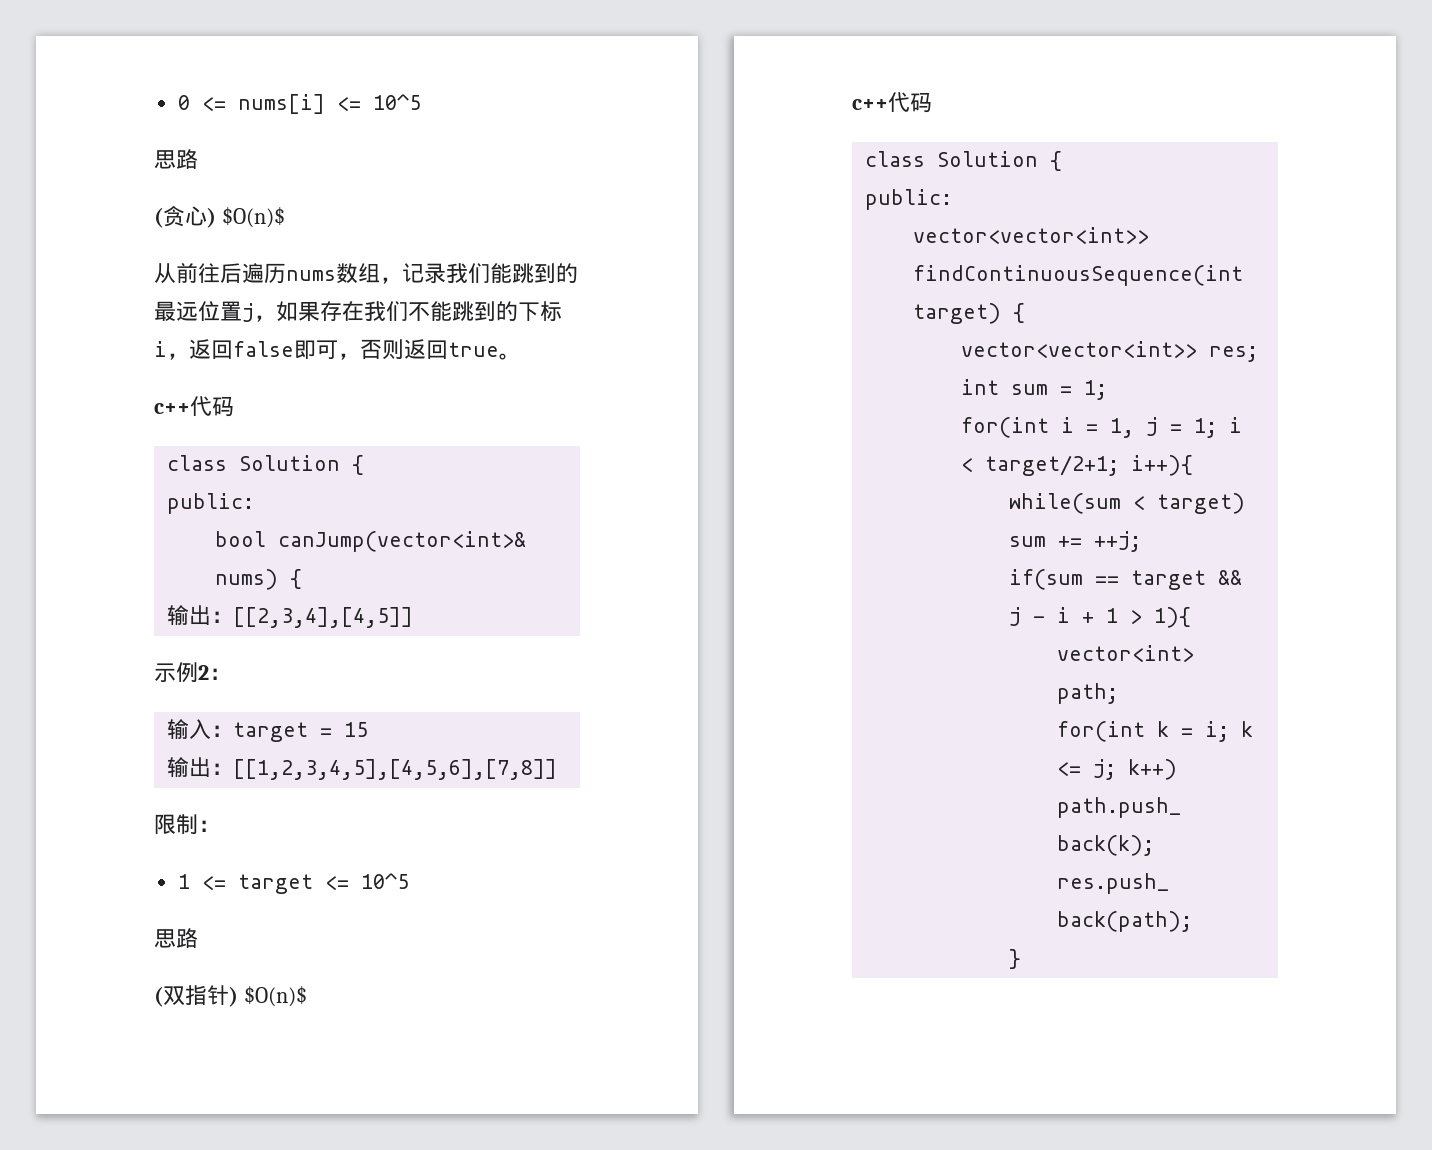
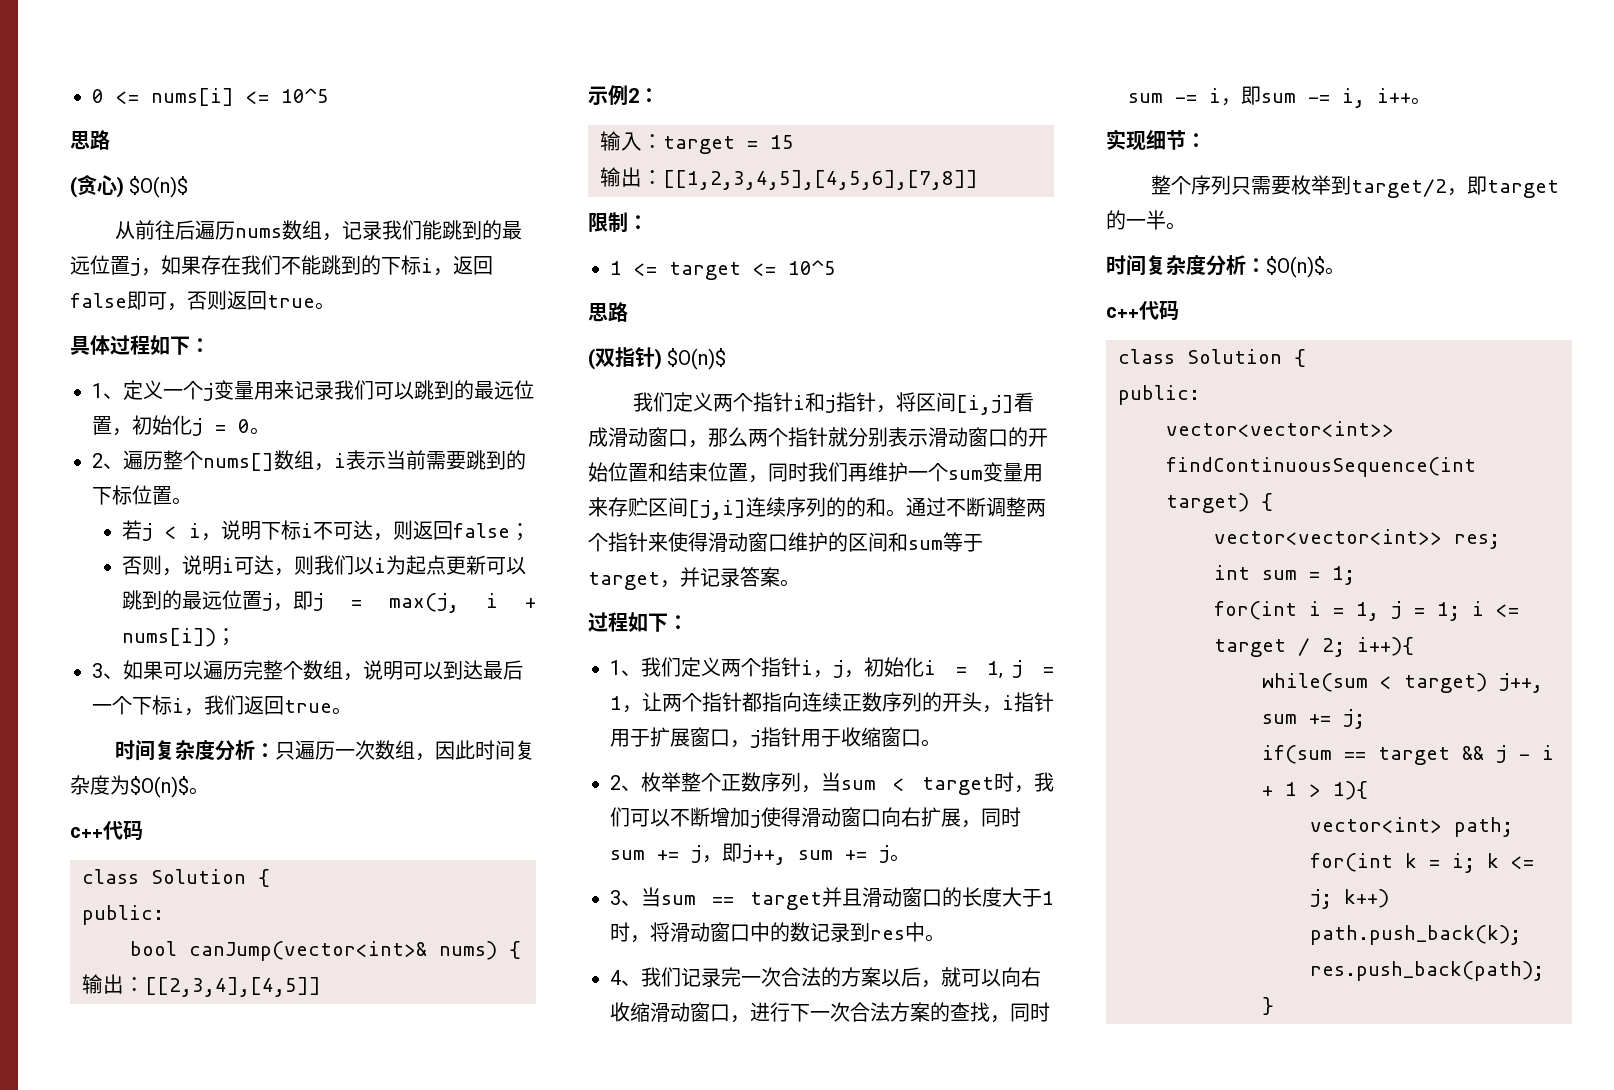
+ 具体过程如下：
+ 1、定义一个j变量用来记录我们可以跳到的最远位置，初始化j = 0。
+ 2、遍历整个nums[]数组，i表示当前需要跳到的下标位置。
+ 若j < i，说明下标i不可达，则返回false；
+ 否则，说明i可达，则我们以i为起点更新可以跳到的最远位置j，即j = max(j, i + nums[i])；
+ 3、如果可以遍历完整个数组，说明可以到达最后一个下标i，我们返回true。
+ 时间复杂度分析：只遍历一次数组，因此时间复杂度为$O(n)$。
+ 我们定义两个指针i和j指针，将区间[i,j]看成滑动窗口，那么两个指针就分别表示滑动窗口的开始位置和结束位置，同时我们再维护一个sum变量用来存贮区间[j,i]连续序列的的和。通过不断调整两个指针来使得滑动窗口维护的区间和sum等于target，并记录答案。
+ 过程如下：
+ 1、我们定义两个指针i，j，初始化i = 1, j = 1，让两个指针都指向连续正数序列的开头，i指针用于扩展窗口，j指针用于收缩窗口。
+ 2、枚举整个正数序列，当sum < target时，我们可以不断增加j使得滑动窗口向右扩展，同时sum += j，即j++, sum += j。
+ 3、当sum == target并且滑动窗口的长度大于1时，将滑动窗口中的数记录到res中。
+ 4、我们记录完一次合法的方案以后，就可以向右收缩滑动窗口，进行下一次合法方案的查找，同时sum -= i，即sum -= i, i++。
+ 实现细节：
+ 整个序列只需要枚举到target/2，即target的一半。
+ 时间复杂度分析：$O(n)$。
- for(int i = 1, j = 1; i < target/2+1; i++){
+ for(int i = 1, j = 1; i <= target / 2; i++){
- while(sum < target) sum += ++j;
+ while(sum < target) j++, sum += j;

